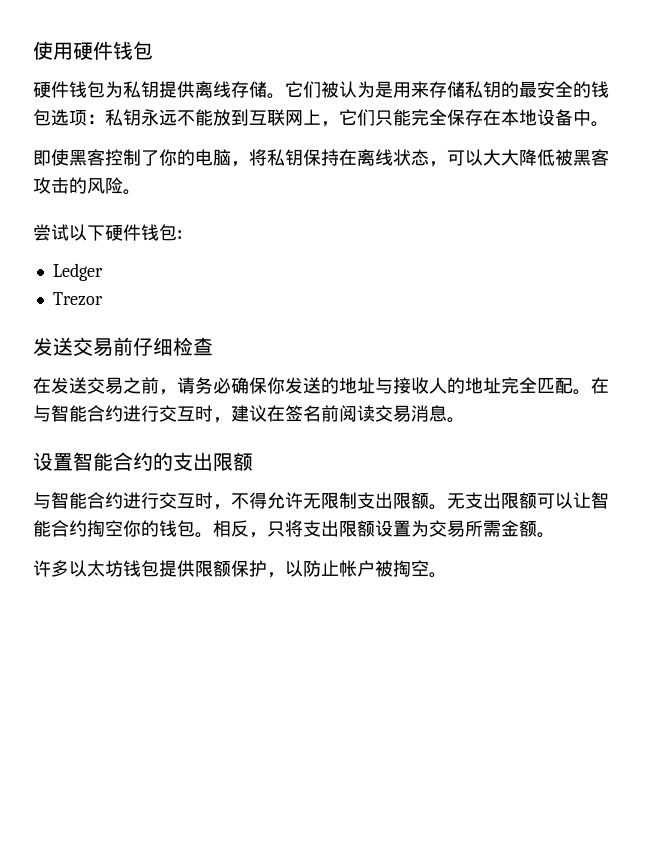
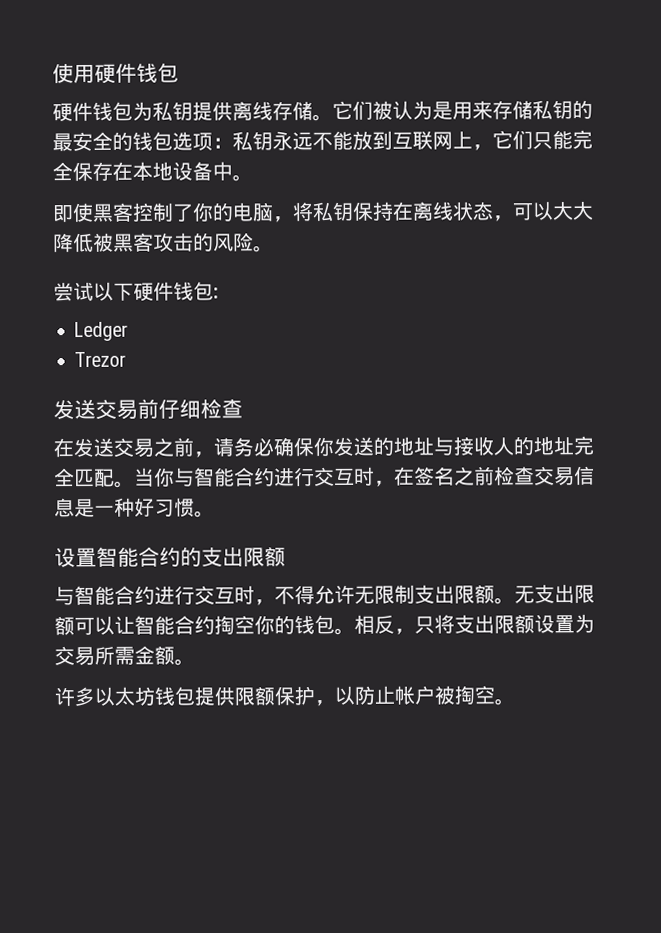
- 在与智能合约进行交互时，建议在签名前阅读交易消息。
+ 当你与智能合约进行交互时，在签名之前检查交易信息是一种好习惯。

